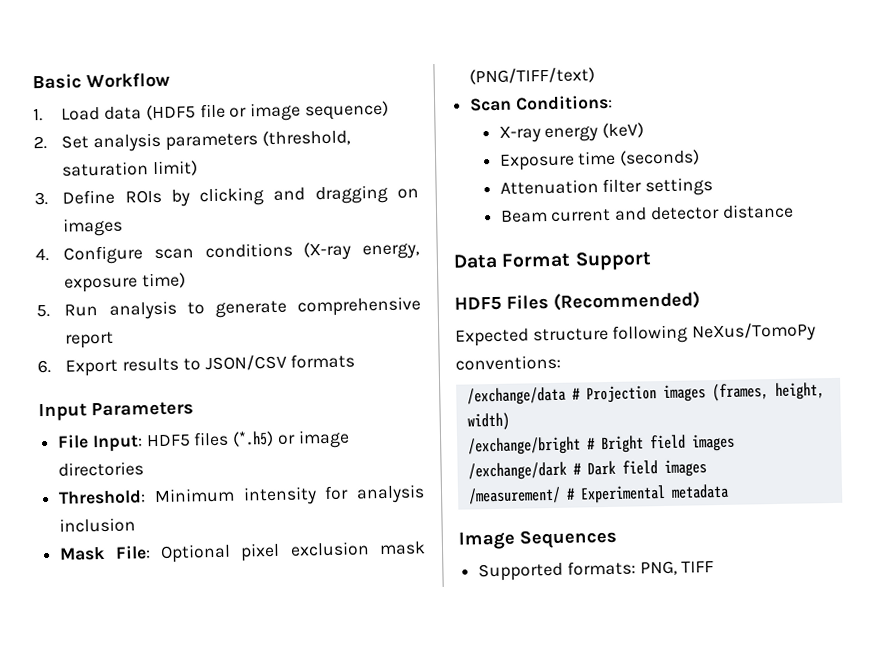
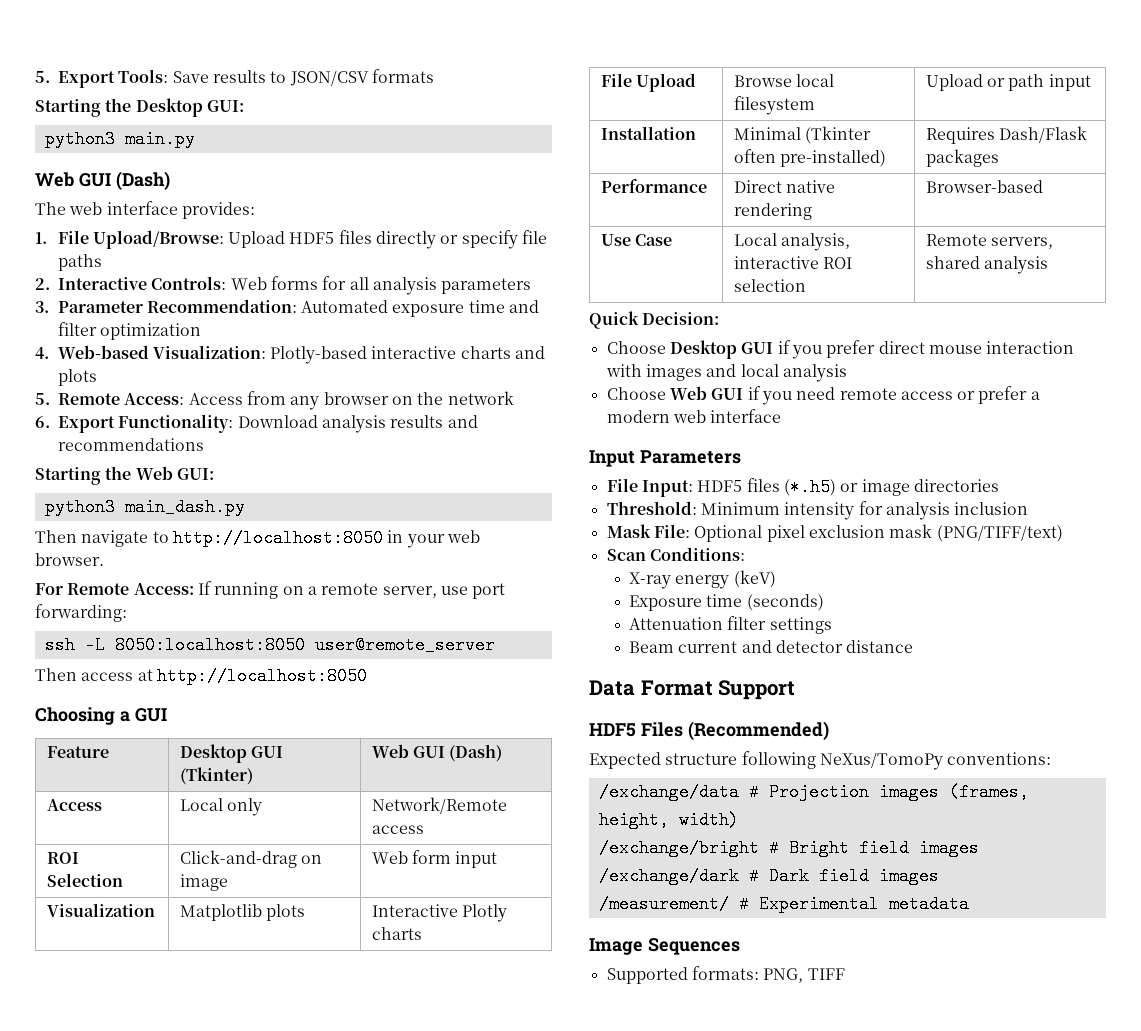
- Basic Workflow
- 1. Load data (HDF5 file or image sequence)
- 2. Set analysis parameters (threshold, saturation limit)
- 3. Define ROIs by clicking and dragging on images
- 4. Configure scan conditions (X-ray energy, exposure time)
- 5. Run analysis to generate comprehensive report
- 6. Export results to JSON/CSV formats
+ 5. Export Tools: Save results to JSON/CSV formats
+ Starting the Desktop GUI:
+ python3 main.py
+ Web GUI (Dash)
+ The web interface provides:
+ 1. File Upload/Browse: Upload HDF5 files directly or specify file paths
+ 2. Interactive Controls: Web forms for all analysis parameters
+ 3. Parameter Recommendation: Automated exposure time and filter optimization
+ 4. Web-based Visualization: Plotly-based interactive charts and plots
+ 5. Remote Access: Access from any browser on the network
+ 6. Export Functionality: Download analysis results and recommendations
+ Starting the Web GUI:
+ python3 main_dash.py
+ Then navigate to http://localhost:8050 in your web browser.
+ For Remote Access: If running on a remote server, use port forwarding:
+ ssh -L 8050:localhost:8050 user@remote_server
+ Then access at http://localhost:8050
+ Choosing a GUI
+ Feature | Desktop GUI (Tkinter) | Web GUI (Dash)
+ Access | Local only | Network/Remote access
+ ROI Selection | Click-and-drag on image | Web form input
+ Visualization | Matplotlib plots | Interactive Plotly charts
+ File Upload | Browse local filesystem | Upload or path input
+ Installation | Minimal (Tkinter often pre-installed) | Requires Dash/Flask packages
+ Performance | Direct native rendering | Browser-based
+ Use Case | Local analysis, interactive ROI selection | Remote servers, shared analysis
+ Quick Decision:
+ Choose Desktop GUI if you prefer direct mouse interaction with images and local analysis
+ Choose Web GUI if you need remote access or prefer a modern web interface

